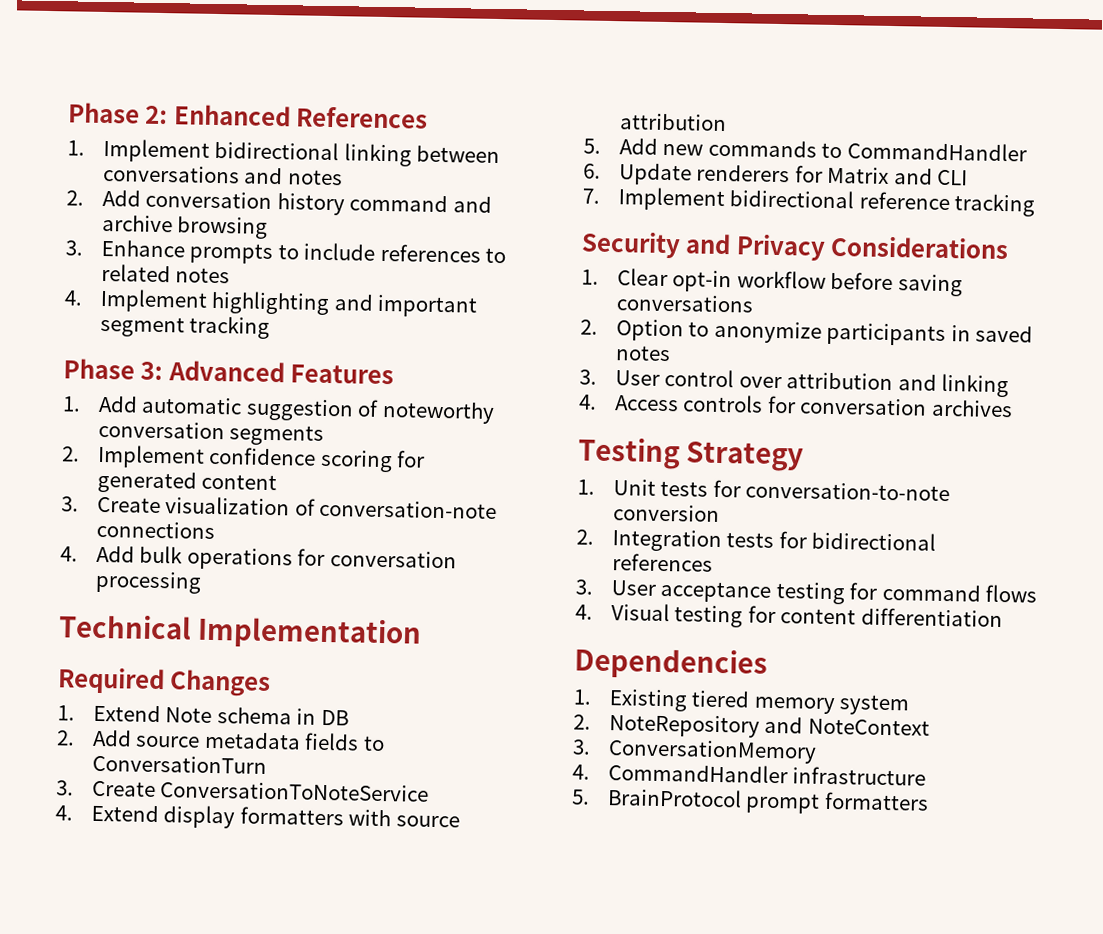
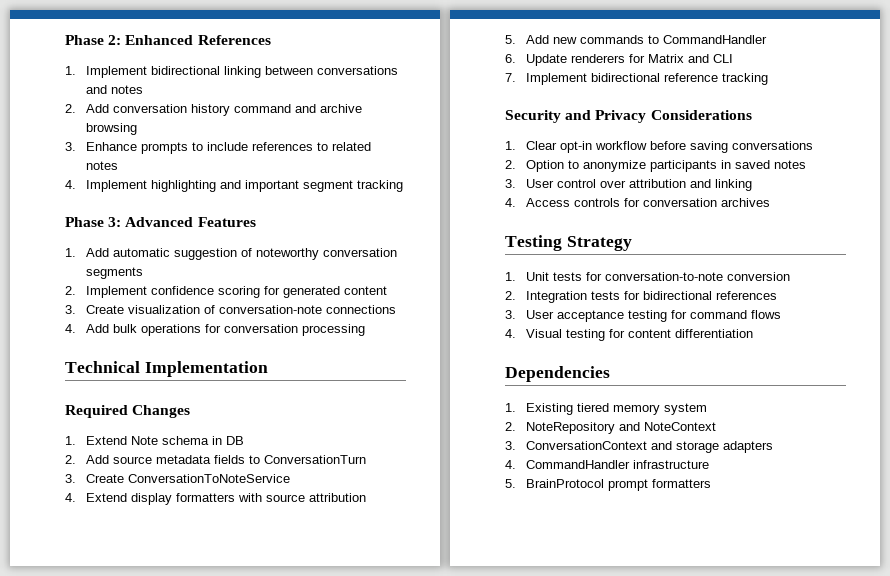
- 3. ConversationMemory
+ 3. ConversationContext and storage adapters

